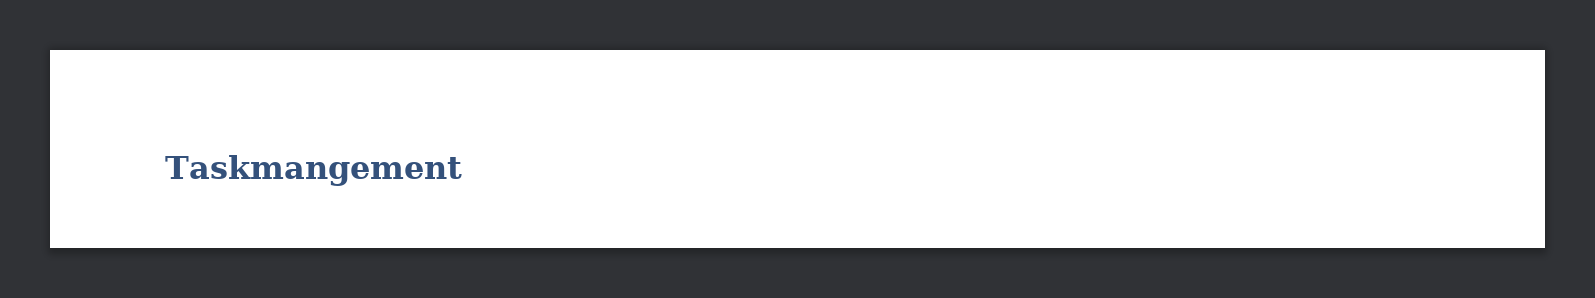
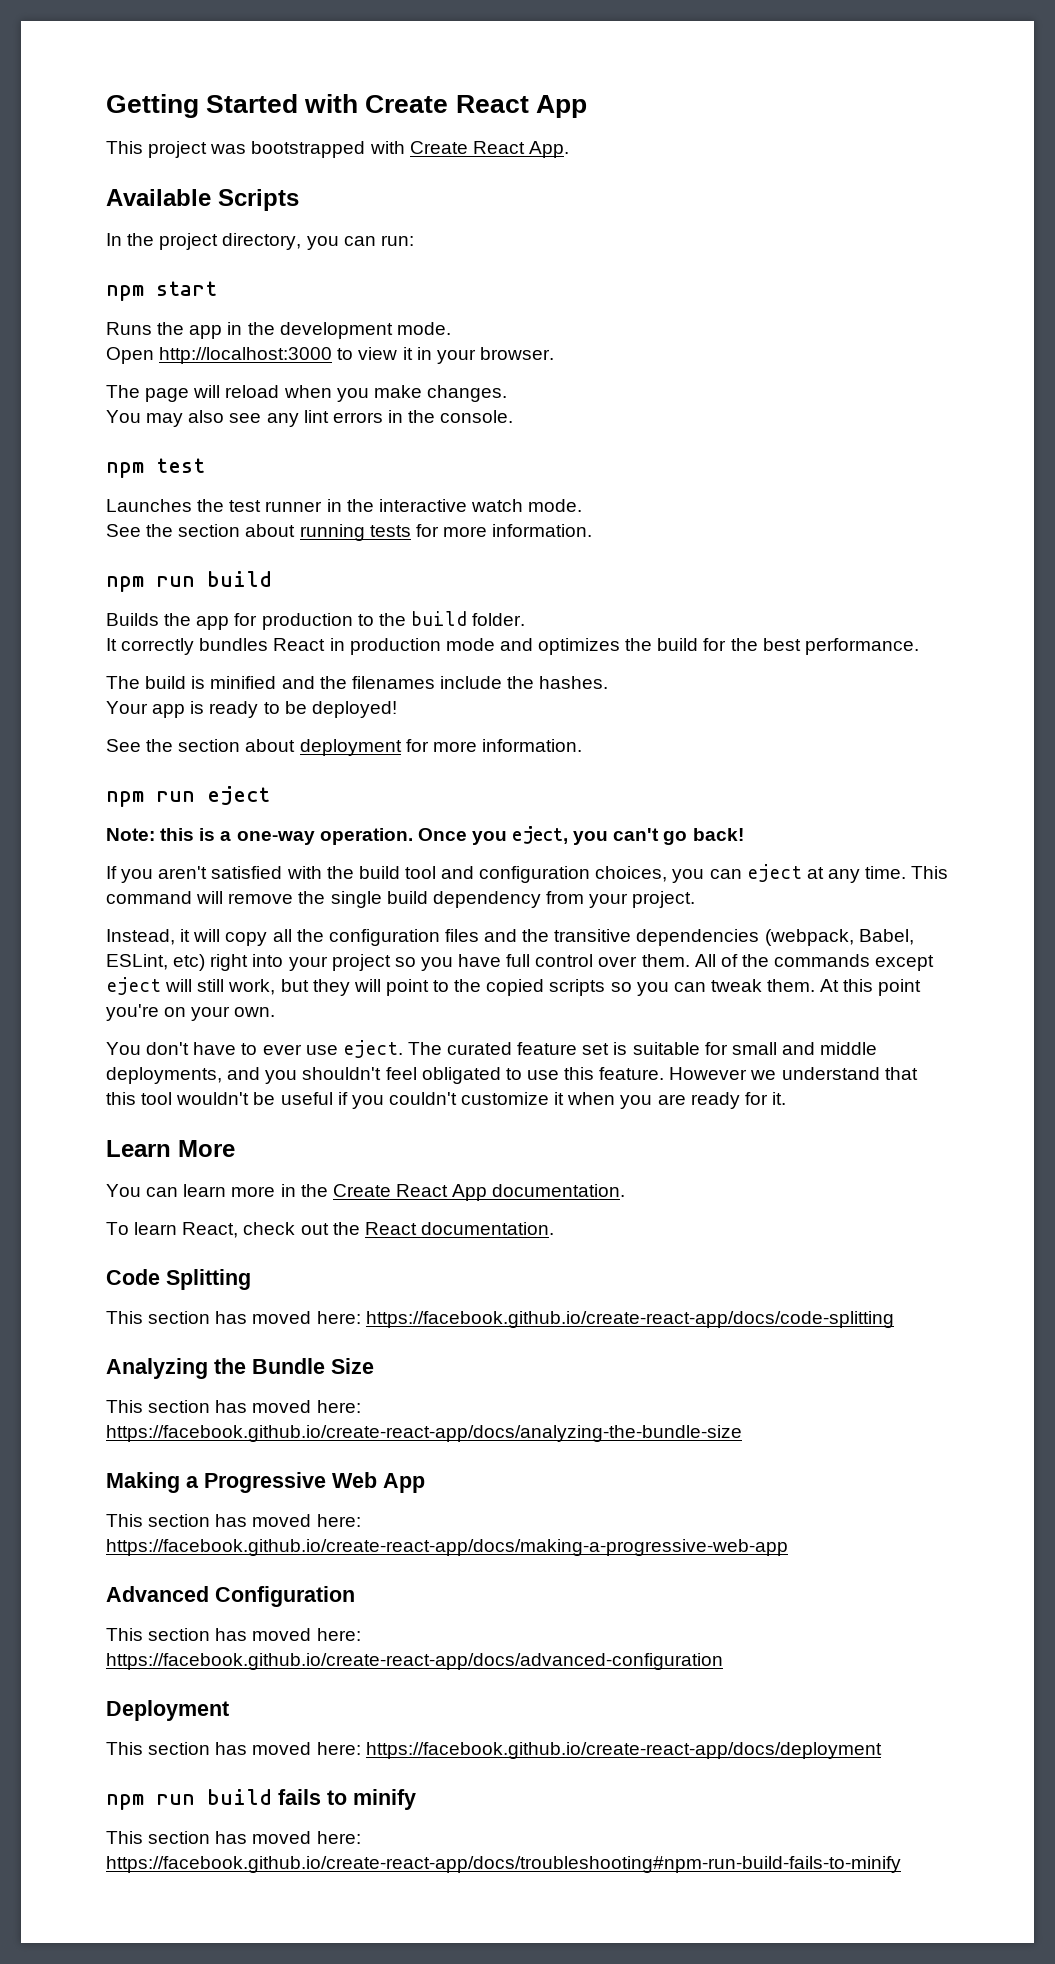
- Taskmangement
+ Getting Started with Create React App
+ This project was bootstrapped with Create React App.
+ Available Scripts
+ In the project directory, you can run:
+ npm start
+ Runs the app in the development mode.
+ Open http://localhost:3000 to view it in your browser.
+ The page will reload when you make changes.
+ You may also see any lint errors in the console.
+ npm test
+ Launches the test runner in the interactive watch mode.
+ See the section about running tests for more information.
+ npm run build
+ Builds the app for production to the build folder.
+ It correctly bundles React in production mode and optimizes the build for the best performance.
+ The build is minified and the filenames include the hashes.
+ Your app is ready to be deployed!
+ See the section about deployment for more information.
+ npm run eject
+ Note: this is a one-way operation. Once you eject, you can't go back!
+ If you aren't satisfied with the build tool and configuration choices, you can eject at any time. This command will remove the single build dependency from your project.
+ Instead, it will copy all the configuration files and the transitive dependencies (webpack, Babel, ESLint, etc) right into your project so you have full control over them. All of the commands except eject will still work, but they will point to the copied scripts so you can tweak them. At this point you're on your own.
+ You don't have to ever use eject. The curated feature set is suitable for small and middle deployments, and you shouldn't feel obligated to use this feature. However we understand that this tool wouldn't be useful if you couldn't customize it when you are ready for it.
+ Learn More
+ You can learn more in the Create React App documentation.
+ To learn React, check out the React documentation.
+ Code Splitting
+ This section has moved here: https://facebook.github.io/create-react-app/docs/code-splitting
+ Analyzing the Bundle Size
+ This section has moved here: https://facebook.github.io/create-react-app/docs/analyzing-the-bundle-size
+ Making a Progressive Web App
+ This section has moved here: https://facebook.github.io/create-react-app/docs/making-a-progressive-web-app
+ Advanced Configuration
+ This section has moved here: https://facebook.github.io/create-react-app/docs/advanced-configuration
+ Deployment
+ This section has moved here: https://facebook.github.io/create-react-app/docs/deployment
+ npm run build fails to minify
+ This section has moved here: https://facebook.github.io/create-react-app/docs/troubleshooting#npm-run-build-fails-to-minify

